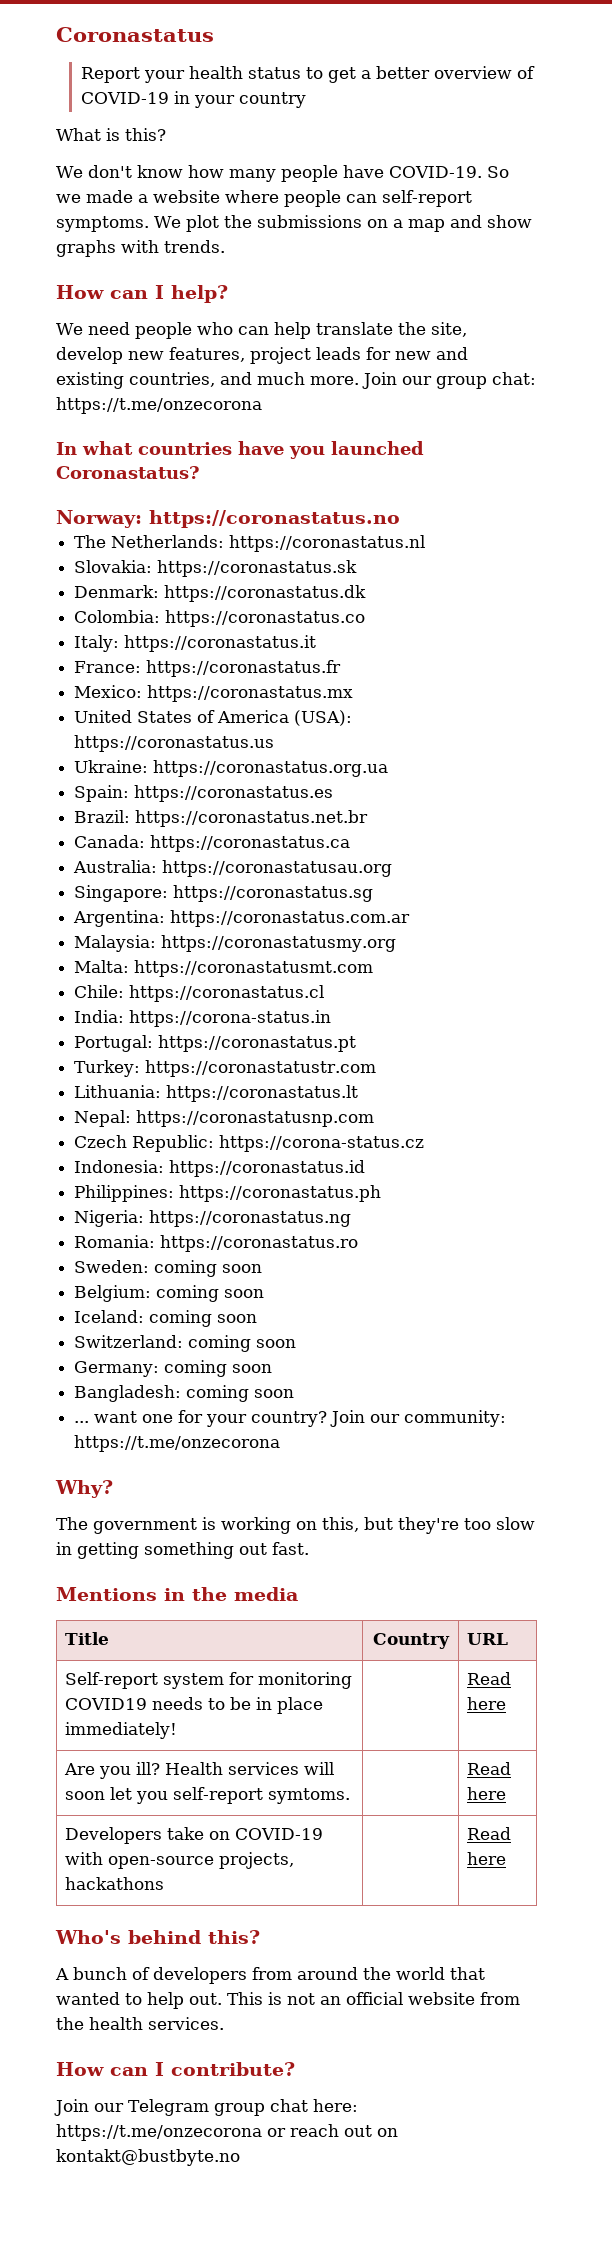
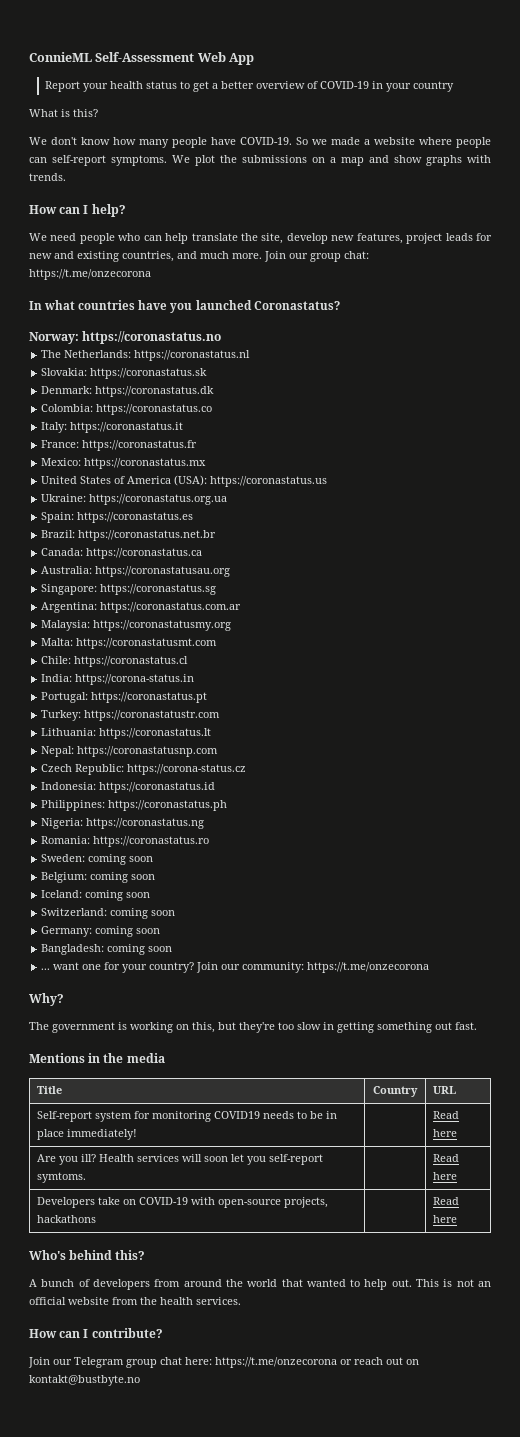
- Coronastatus
+ ConnieML Self-Assessment Web App

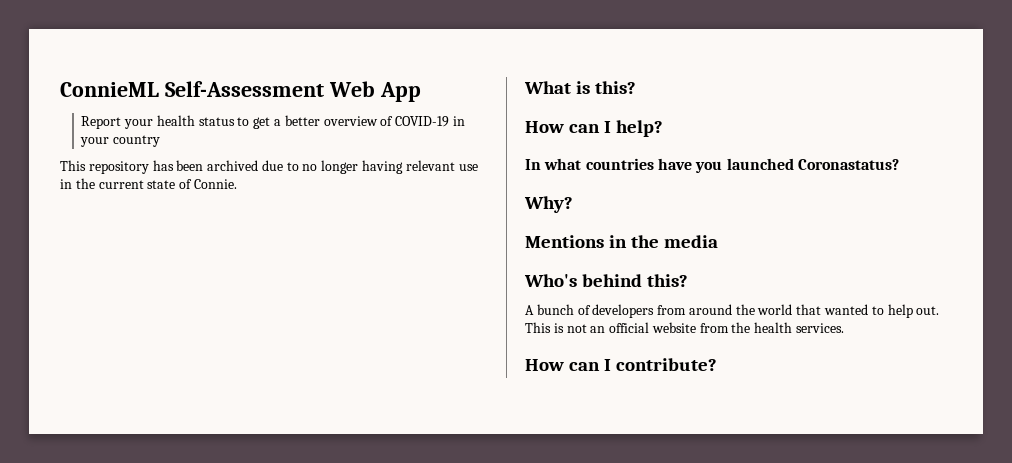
+ This repository has been archived due to no longer having relevant use in the current state of Connie.
  What is this?
- We don't know how many people have COVID-19. So we made a website where people can self-report symptoms. We plot the submissions on a map and show graphs with trends.
  How can I help?
- We need people who can help translate the site, develop new features, project leads for new and existing countries, and much more. Join our group chat: https://t.me/onzecorona
- Norway: https://coronastatus.no
- The Netherlands: https://coronastatus.nl
- Slovakia: https://coronastatus.sk
- Denmark: https://coronastatus.dk
- Colombia: https://coronastatus.co
- Italy: https://coronastatus.it
- France: https://coronastatus.fr
- Mexico: https://coronastatus.mx
- United States of America (USA): https://coronastatus.us
- Ukraine: https://coronastatus.org.ua
- Spain: https://coronastatus.es
- Brazil: https://coronastatus.net.br
- Canada: https://coronastatus.ca
- Australia: https://coronastatusau.org
- Singapore: https://coronastatus.sg
- Argentina: https://coronastatus.com.ar
- Malaysia: https://coronastatusmy.org
- Malta: https://coronastatusmt.com
- Chile: https://coronastatus.cl
- India: https://corona-status.in
- Portugal: https://coronastatus.pt
- Turkey: https://coronastatustr.com
- Lithuania: https://coronastatus.lt
- Nepal: https://coronastatusnp.com
- Czech Republic: https://corona-status.cz
- Indonesia: https://coronastatus.id
- Philippines: https://coronastatus.ph
- Nigeria: https://coronastatus.ng
- Romania: https://coronastatus.ro
- Sweden: coming soon
- Belgium: coming soon
- Iceland: coming soon
- Switzerland: coming soon
- Germany: coming soon
- Bangladesh: coming soon
- ... want one for your country? Join our community: https://t.me/onzecorona
  Why?
- The government is working on this, but they're too slow in getting something out fast.
  Mentions in the media
- Title | Country | URL
- Self-report system for monitoring COVID19 needs to be in place immediately! | | Read here
- Are you ill? Health services will soon let you self-report symtoms. | | Read here
- Developers take on COVID-19 with open-source projects, hackathons | | Read here
- Join our Telegram group chat here: https://t.me/onzecorona or reach out on kontakt@bustbyte.no

